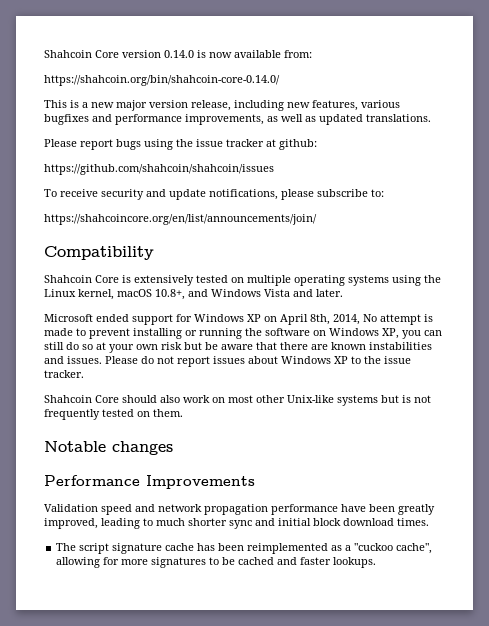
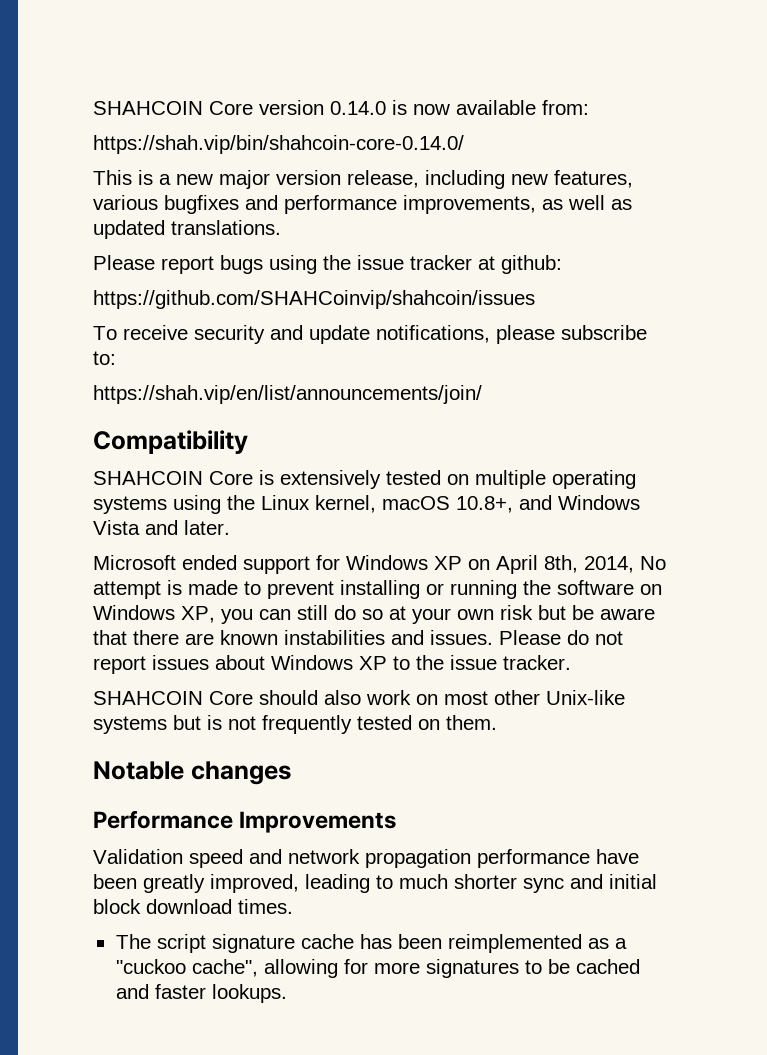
- Shahcoin Core version 0.14.0 is now available from:
+ SHAHCOIN Core version 0.14.0 is now available from:
- https://shahcoin.org/bin/shahcoin-core-0.14.0/
+ https://shah.vip/bin/shahcoin-core-0.14.0/
- https://github.com/shahcoin/shahcoin/issues
+ https://github.com/SHAHCoinvip/shahcoin/issues
- https://shahcoincore.org/en/list/announcements/join/
+ https://shah.vip/en/list/announcements/join/
- Shahcoin Core is extensively tested on multiple operating systems using the Linux kernel, macOS 10.8+, and Windows Vista and later.
+ SHAHCOIN Core is extensively tested on multiple operating systems using the Linux kernel, macOS 10.8+, and Windows Vista and later.
- Shahcoin Core should also work on most other Unix-like systems but is not frequently tested on them.
+ SHAHCOIN Core should also work on most other Unix-like systems but is not frequently tested on them.

